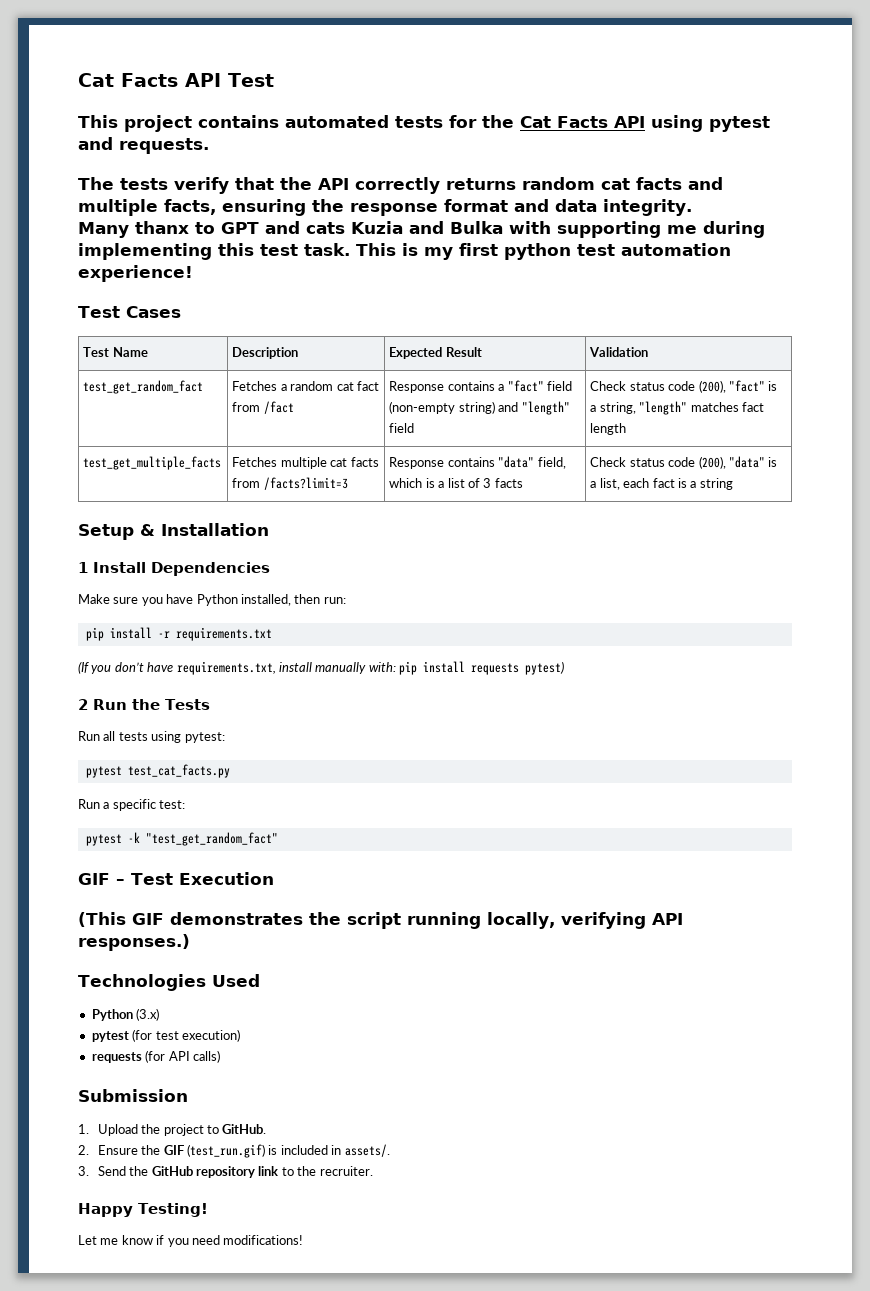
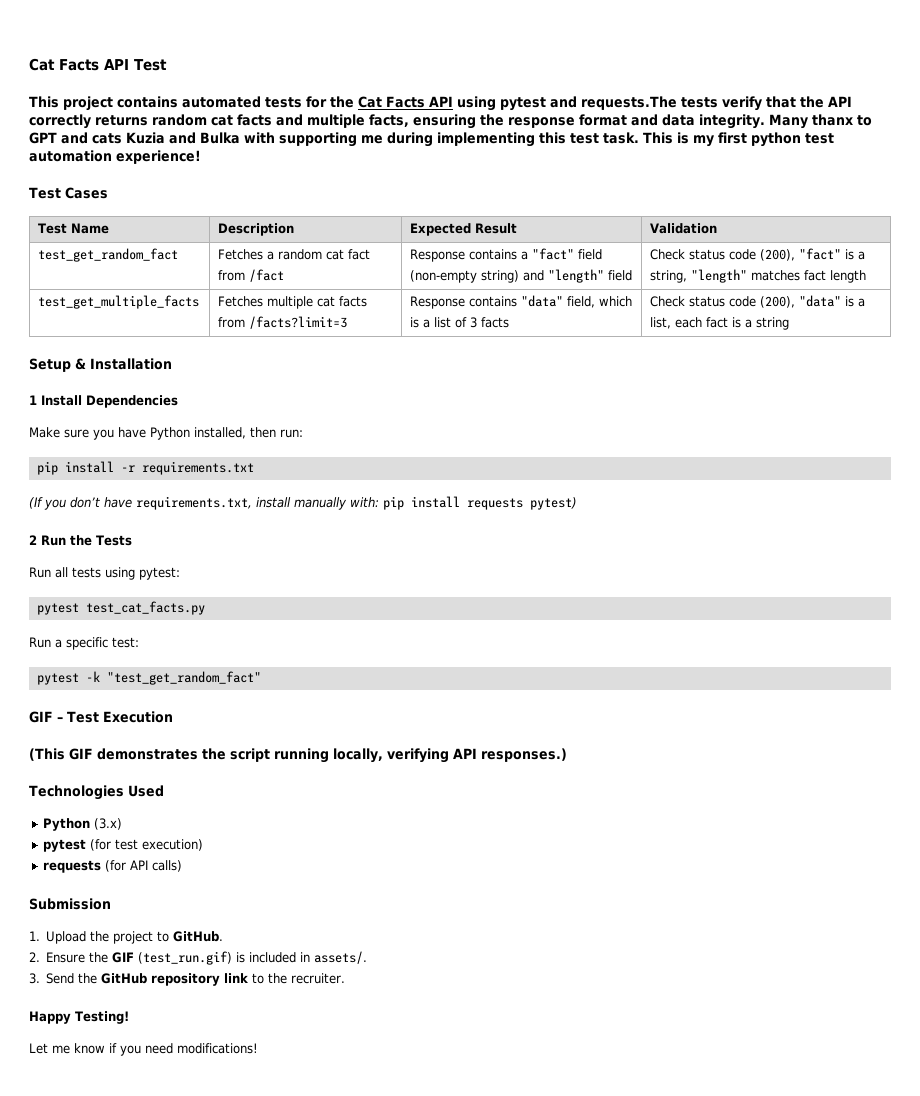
- This project contains automated tests for the Cat Facts API using pytest and requests.
- The tests verify that the API correctly returns random cat facts and multiple facts, ensuring the response format and data integrity.
- Many thanx to GPT and cats Kuzia and Bulka with supporting me during implementing this test task.
+ This project contains automated tests for the Cat Facts API using pytest and requests.The tests verify that the API correctly returns random cat facts and multiple facts, ensuring the response format and data integrity. Many thanx to GPT and cats Kuzia and Bulka with supporting me during implementing this test task.

